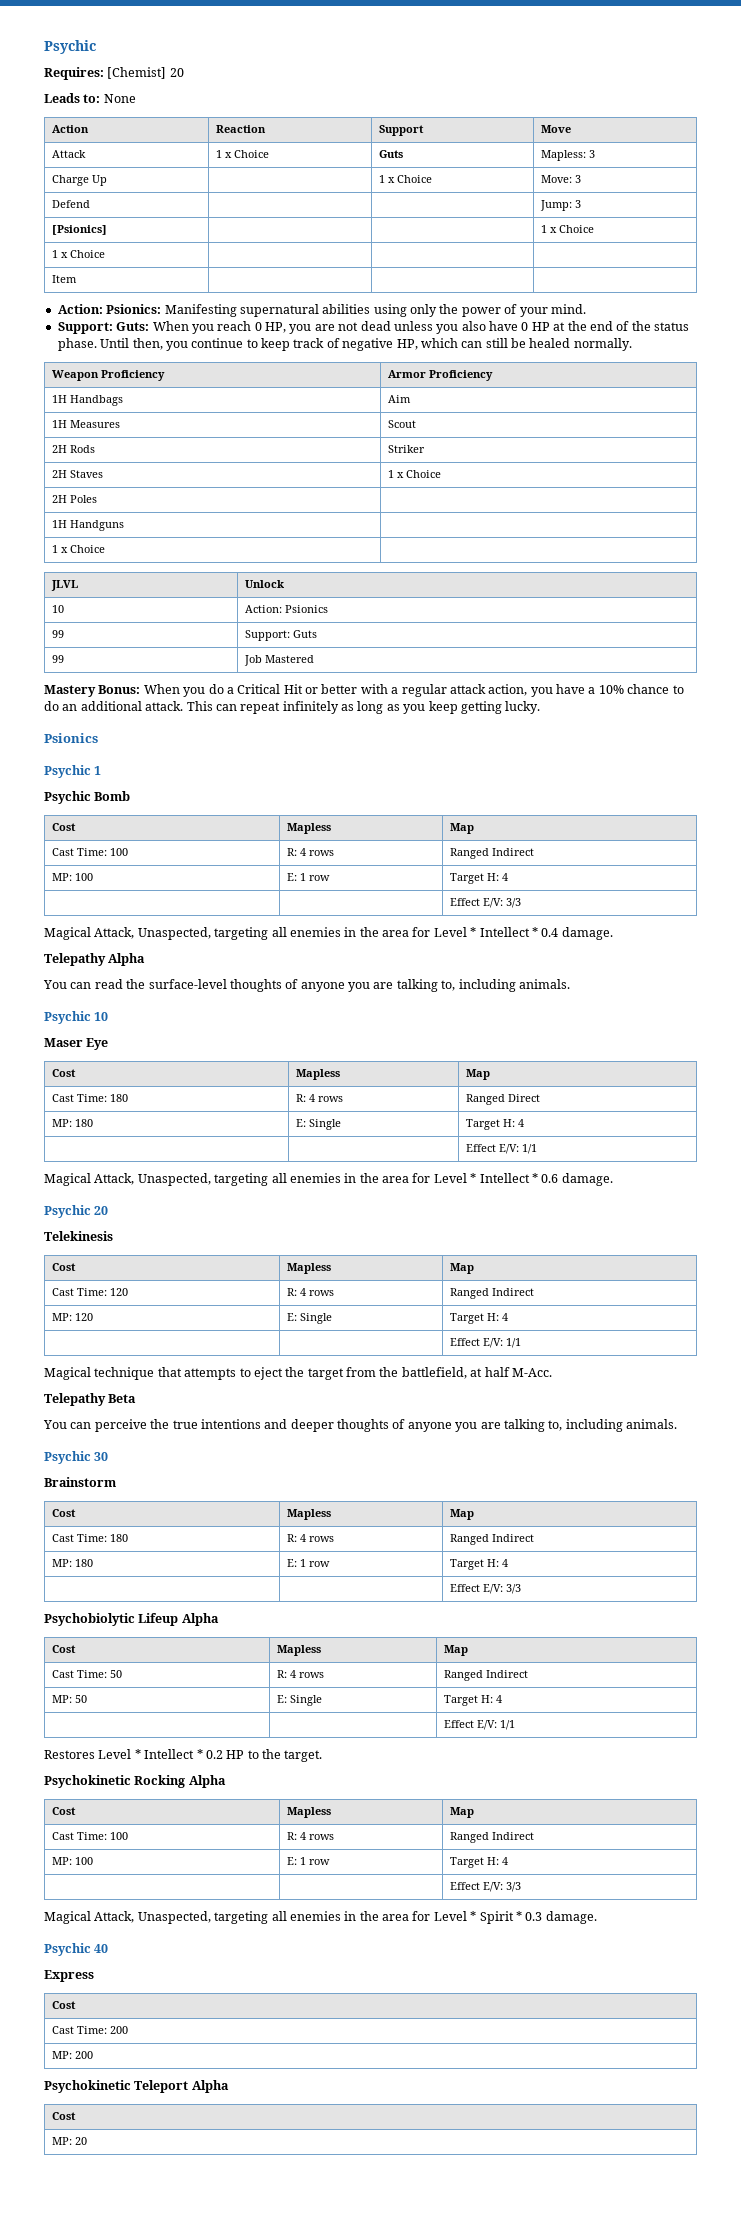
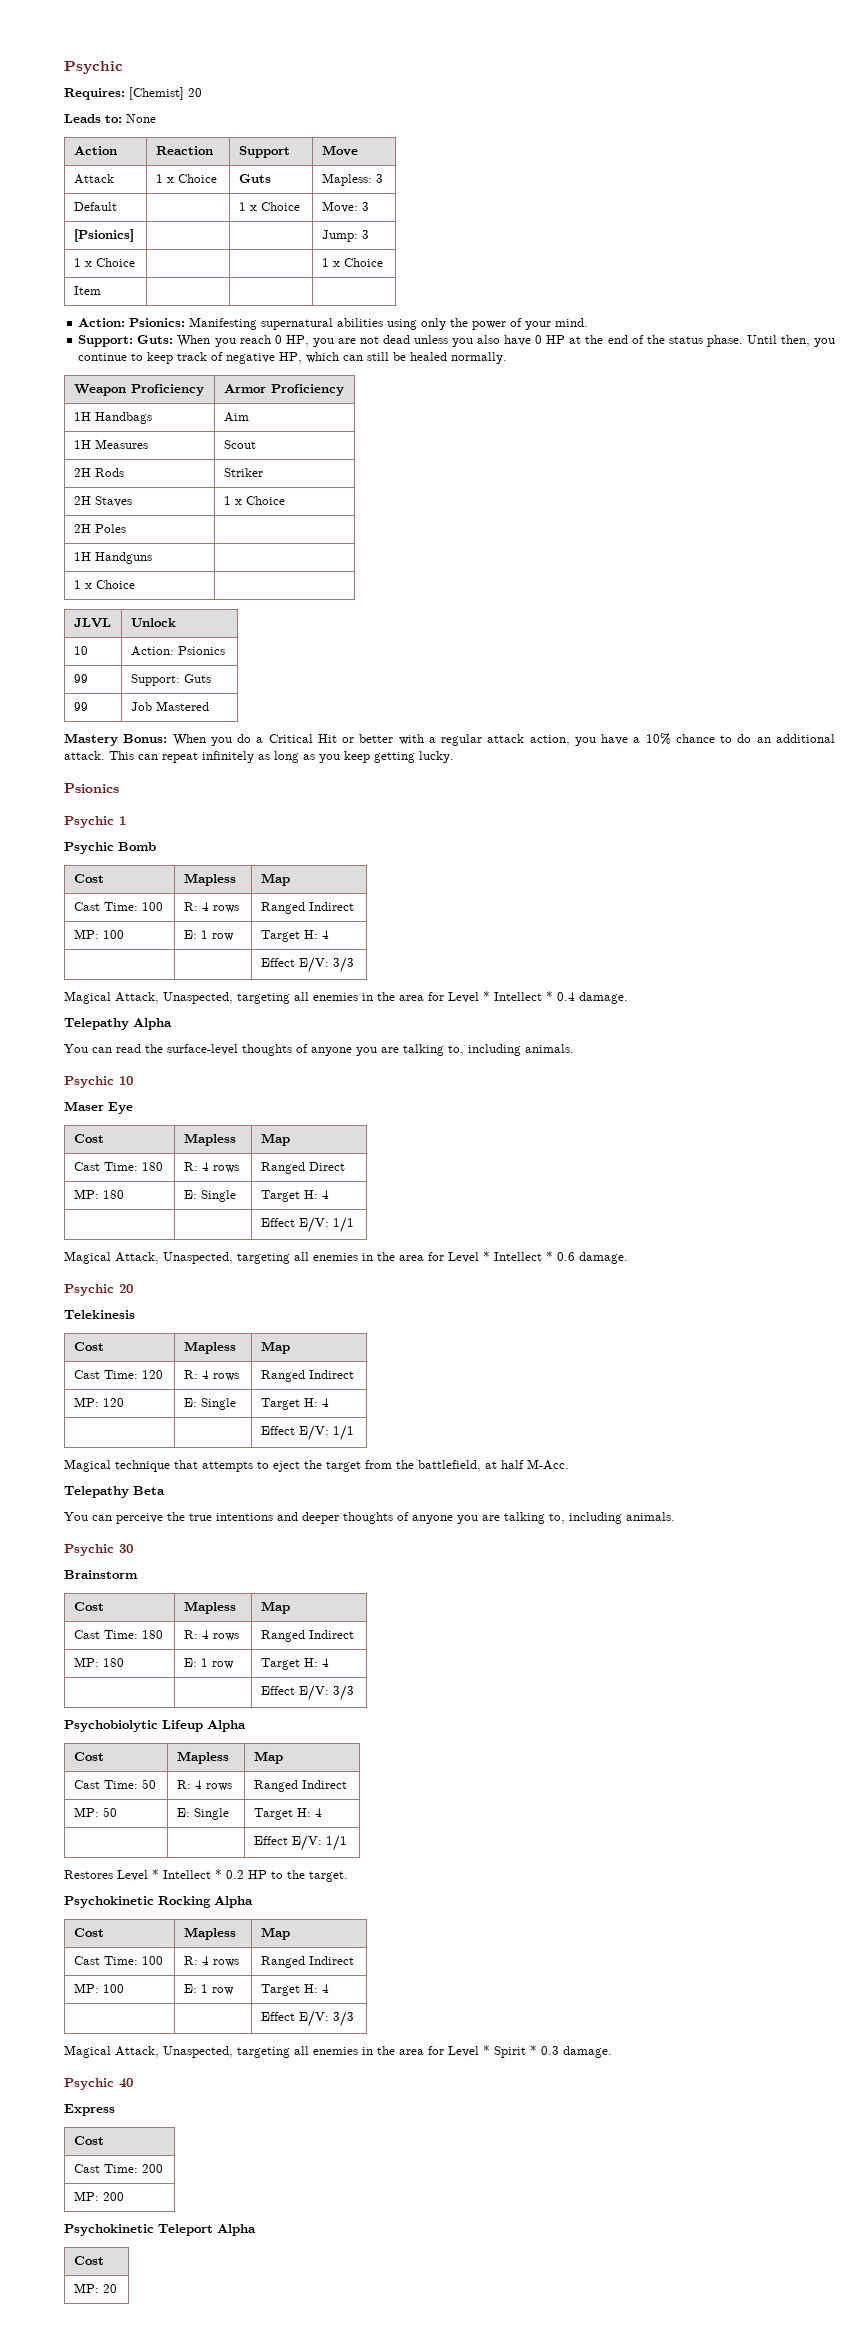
- Charge Up | | 1 x Choice | Move: 3
+ Default | | 1 x Choice | Move: 3
- Defend | | | Jump: 3
+ [Psionics] | | | Jump: 3
- [Psionics] | | | 1 x Choice
- 1 x Choice | | |
+ 1 x Choice | | | 1 x Choice

